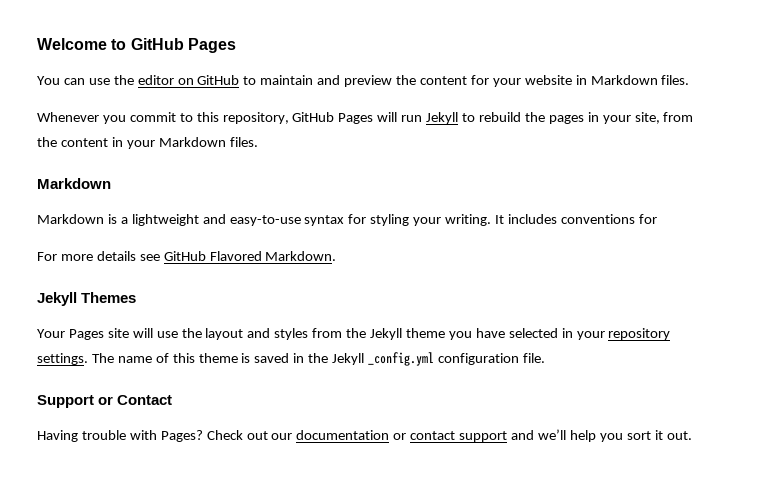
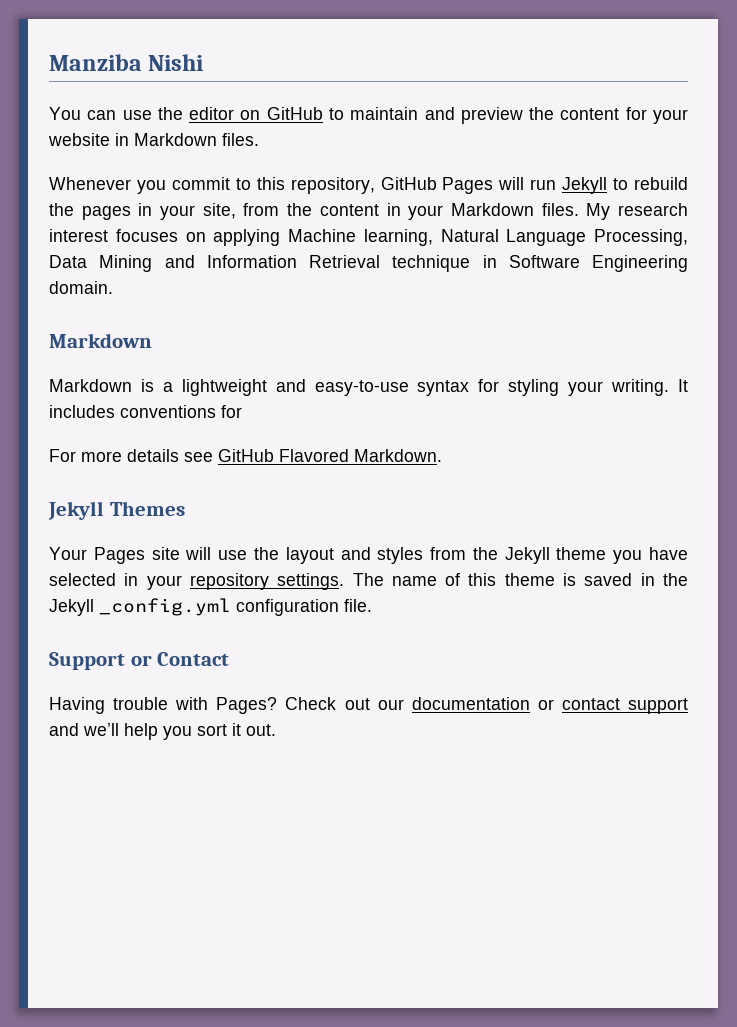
- Welcome to GitHub Pages
+ Manziba Nishi
+ My research interest focuses on applying Machine learning, Natural Language Processing, Data Mining and Information Retrieval technique in Software Engineering domain.

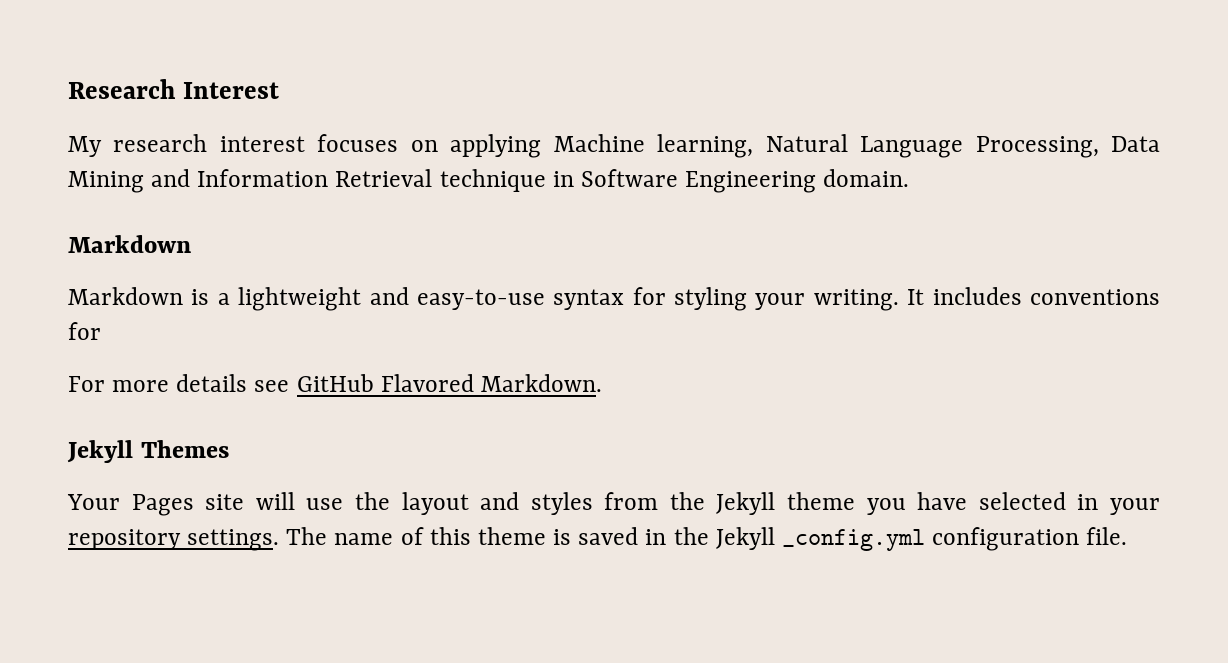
- Manziba Nishi
- You can use the editor on GitHub to maintain and preview the content for your website in Markdown files.
- Whenever you commit to this repository, GitHub Pages will run Jekyll to rebuild the pages in your site, from the content in your Markdown files. My research interest focuses on applying Machine learning, Natural Language Processing, Data Mining and Information Retrieval technique in Software Engineering domain.
+ Research Interest
+ My research interest focuses on applying Machine learning, Natural Language Processing, Data Mining and Information Retrieval technique in Software Engineering domain.
- Support or Contact
- Having trouble with Pages? Check out our documentation or contact support and we’ll help you sort it out.

